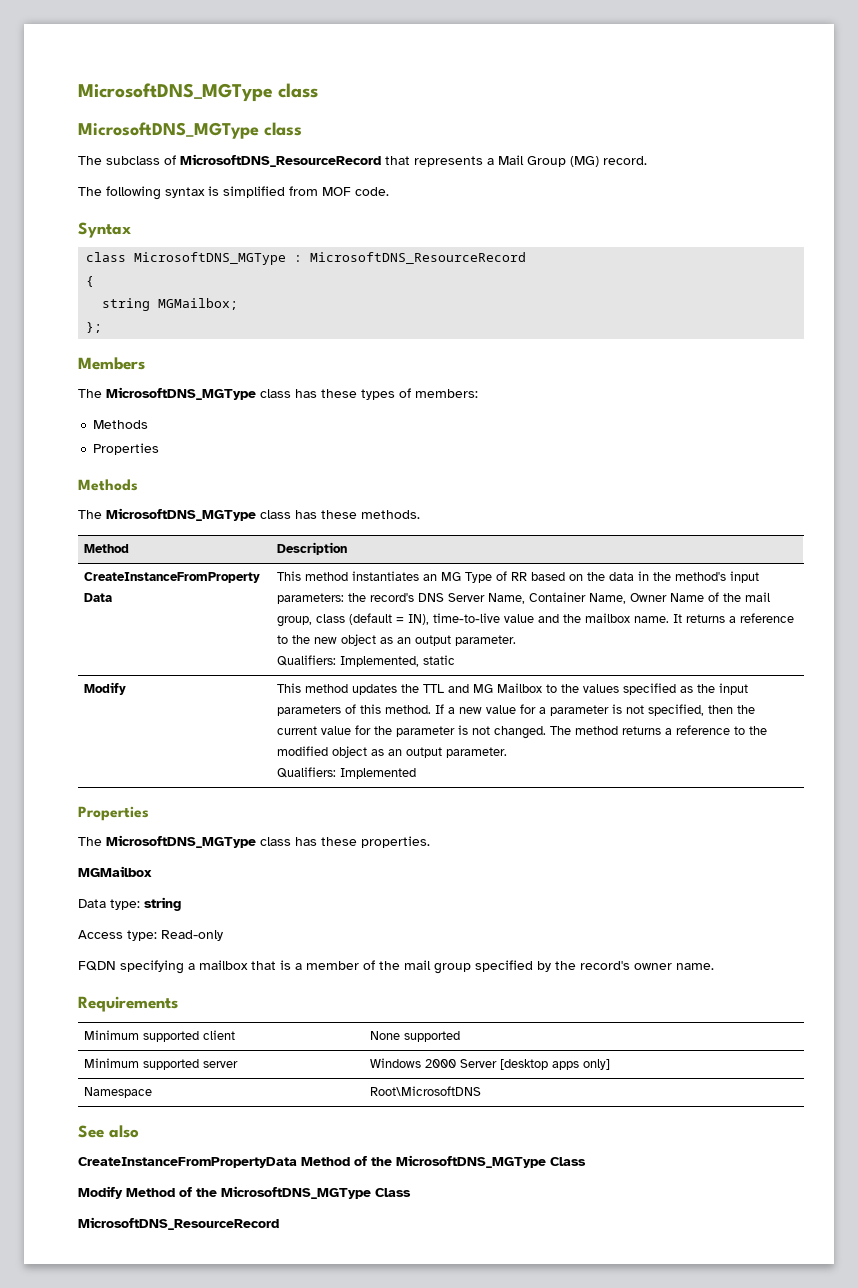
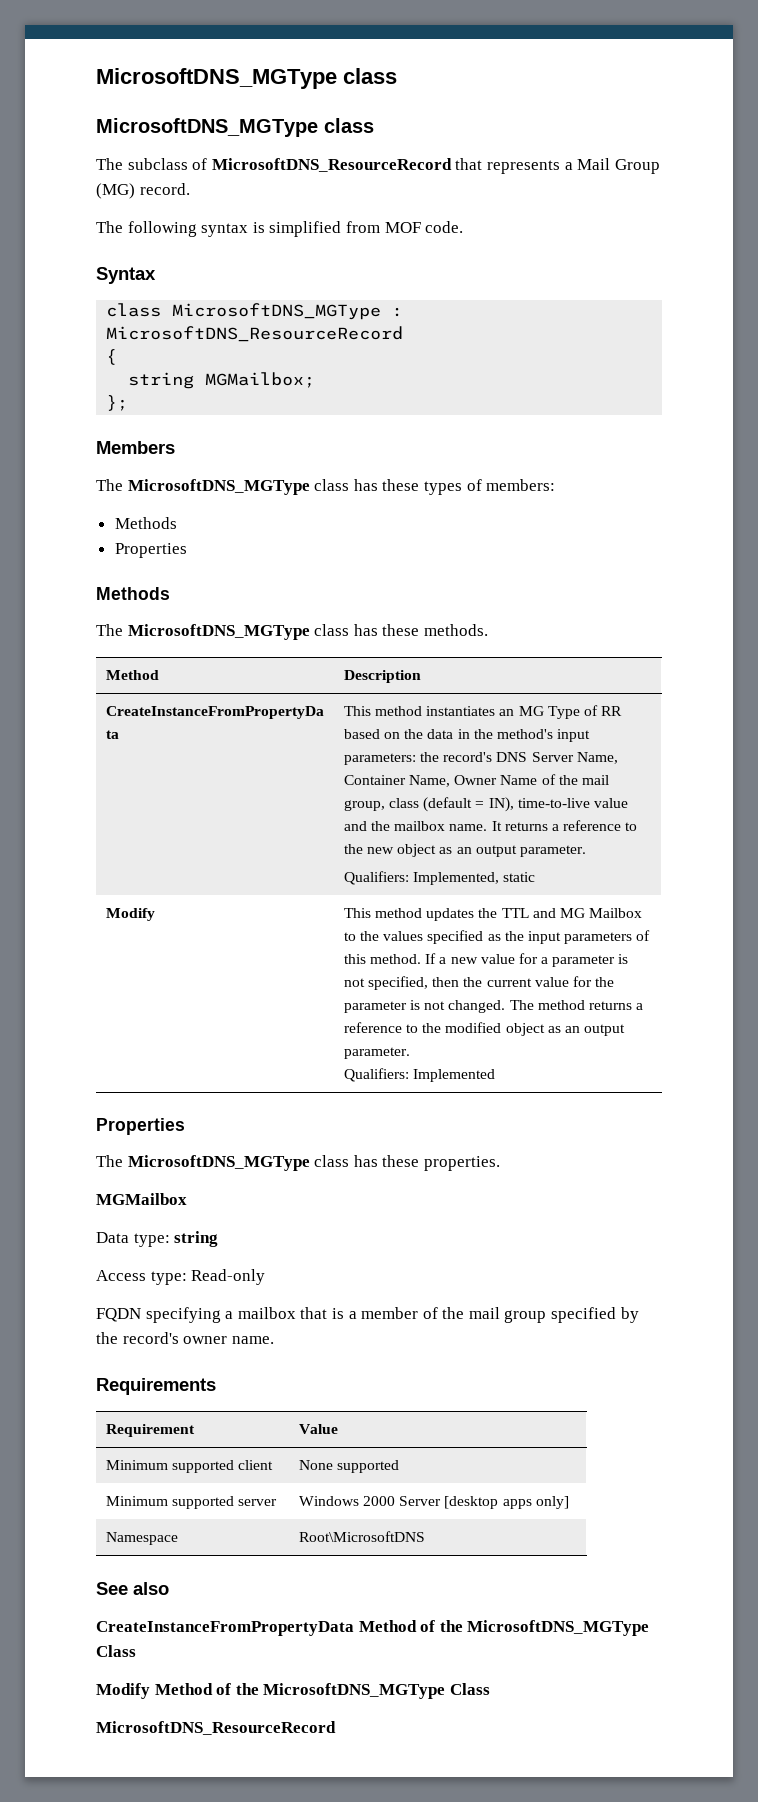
+ Requirement | Value

